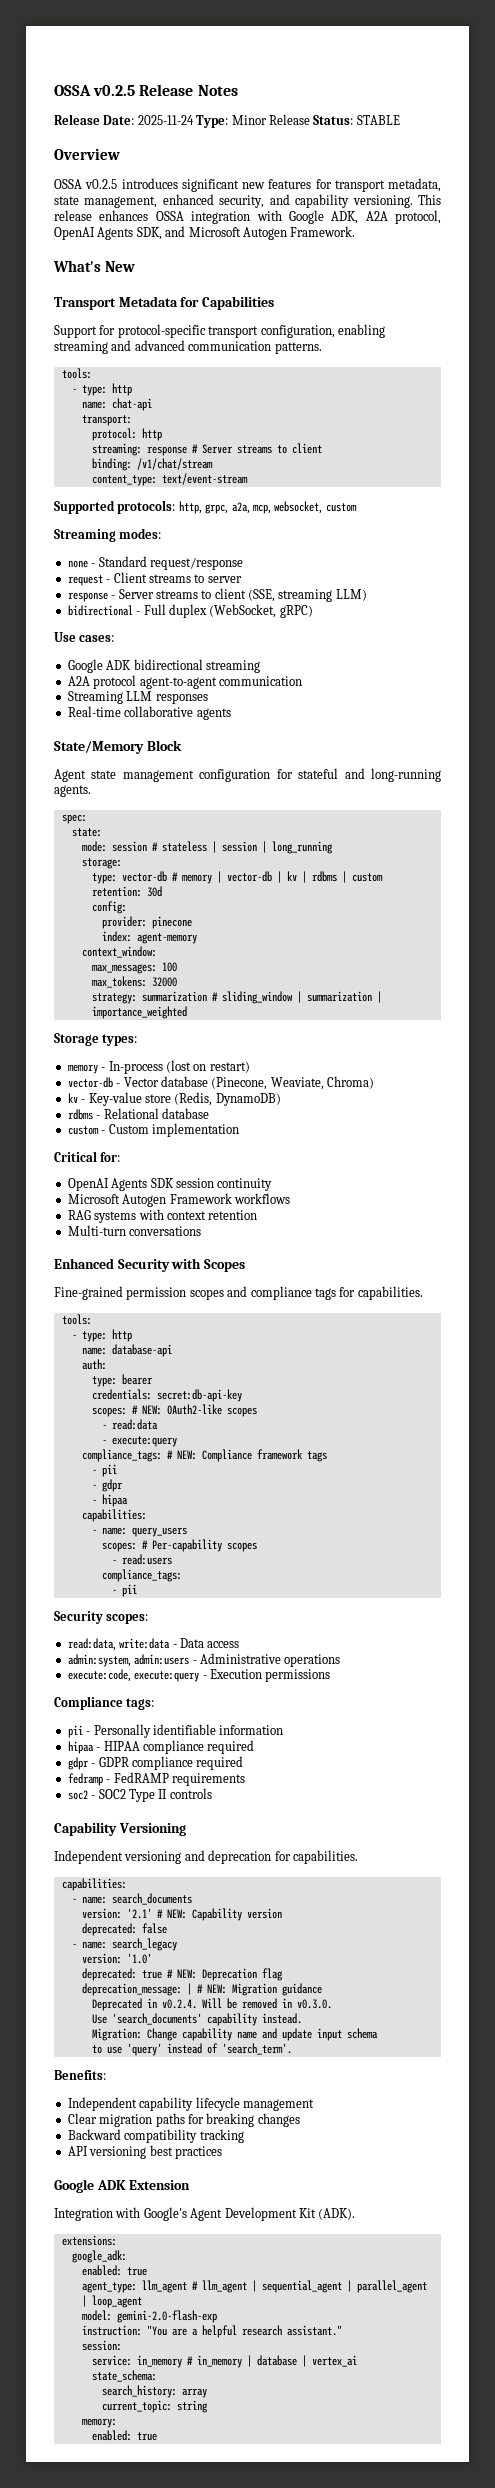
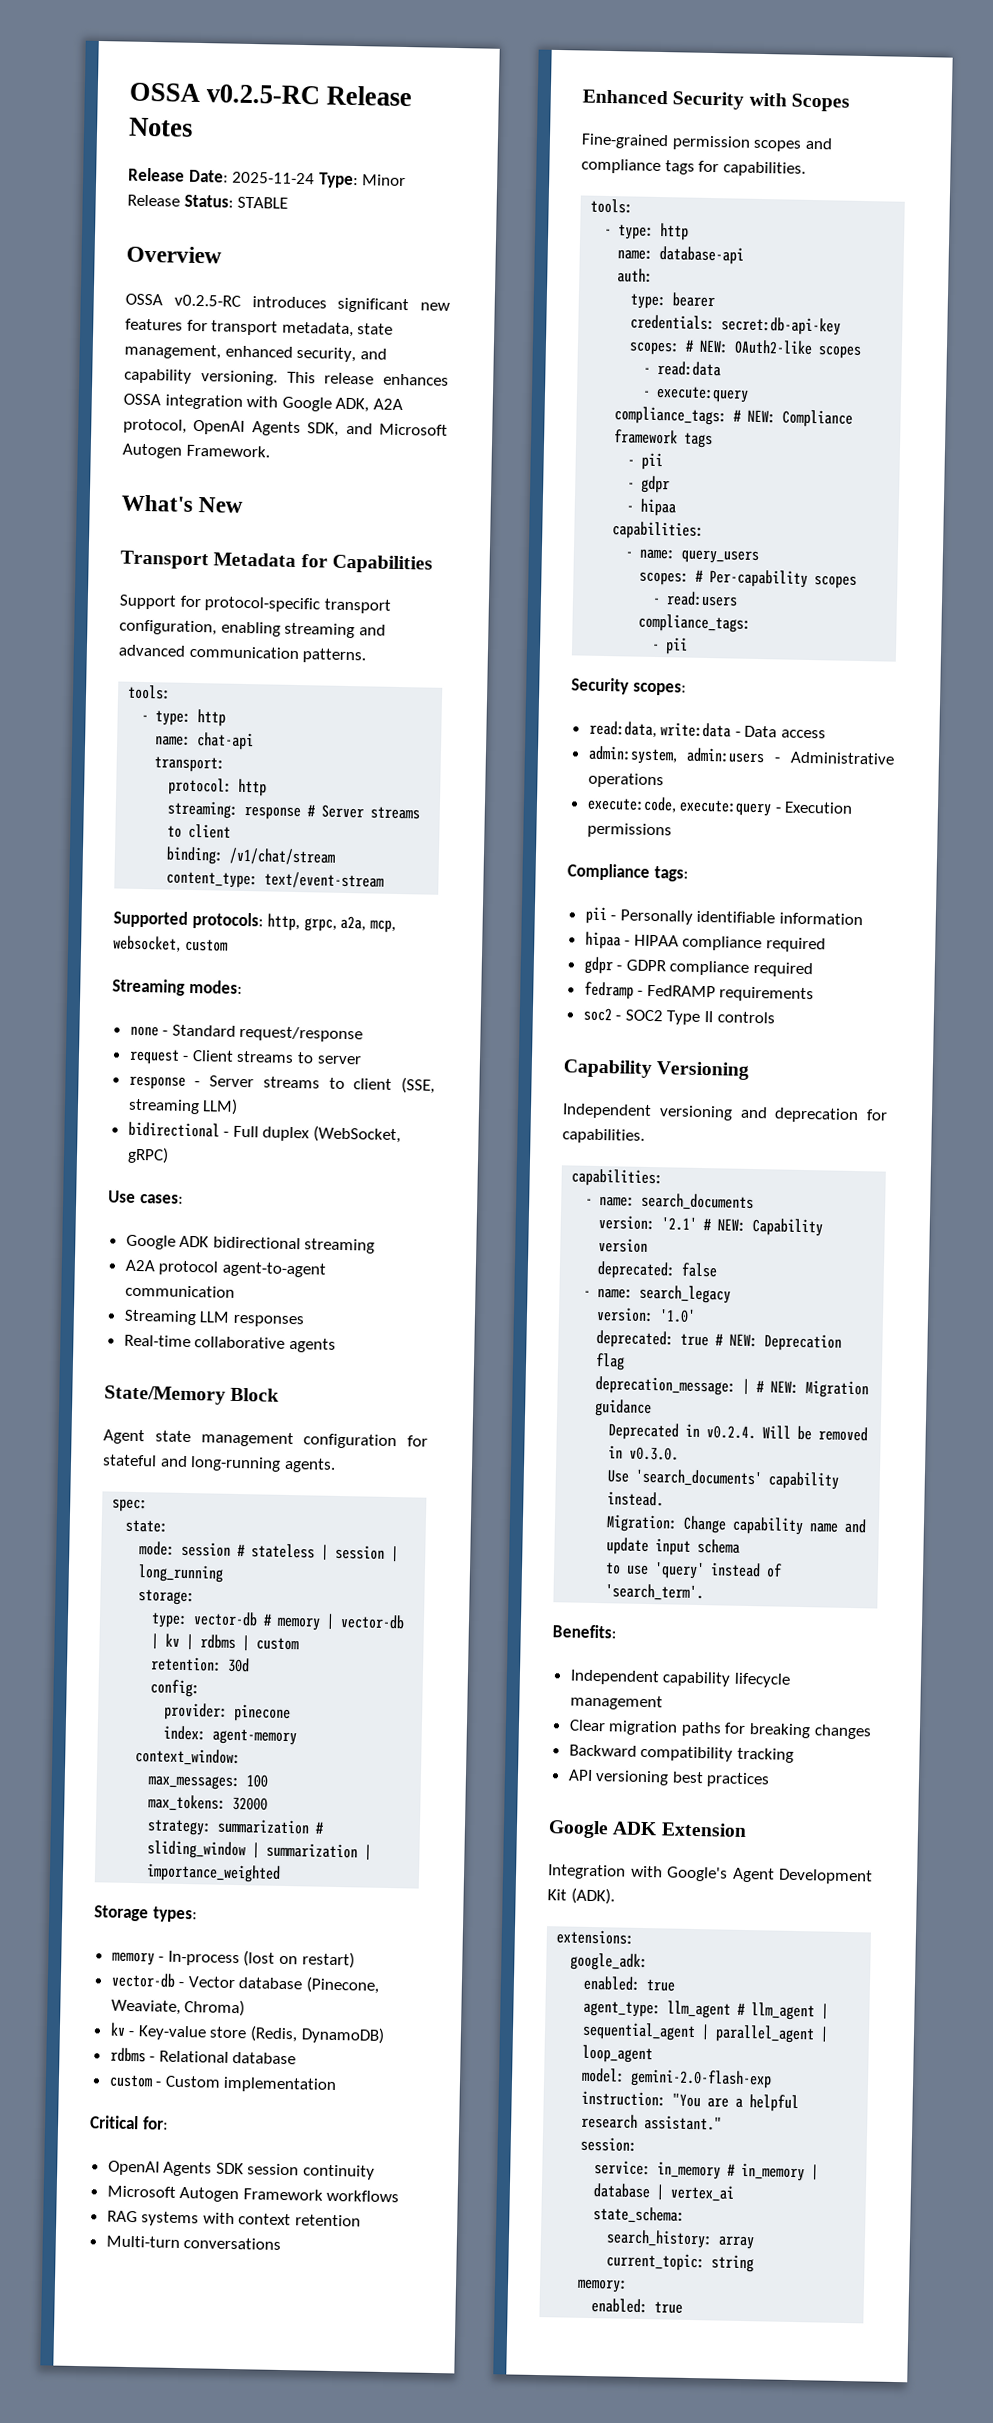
- OSSA v0.2.5 Release Notes
+ OSSA v0.2.5-RC Release Notes
- OSSA v0.2.5 introduces significant new features for transport metadata, state management, enhanced security, and capability versioning.
+ OSSA v0.2.5-RC introduces significant new features for transport metadata, state management, enhanced security, and capability versioning.

